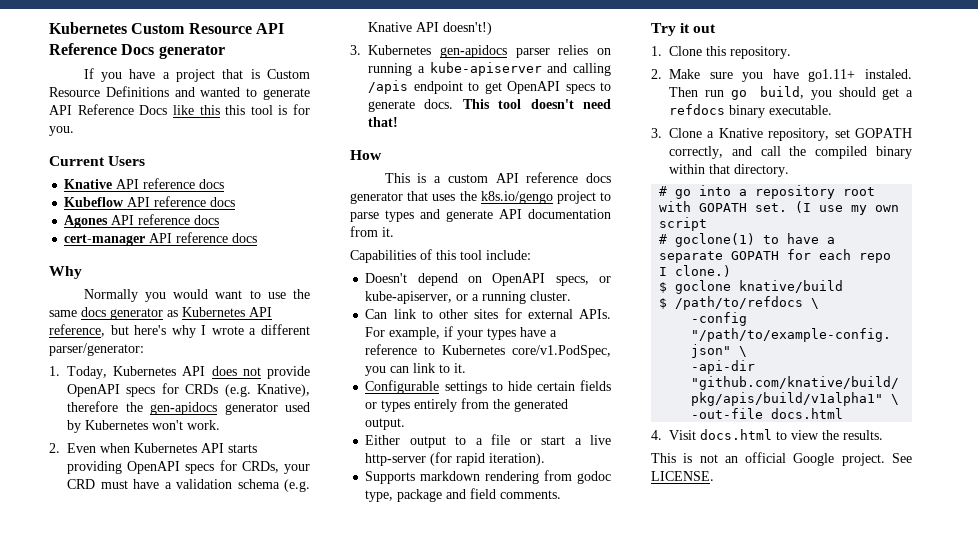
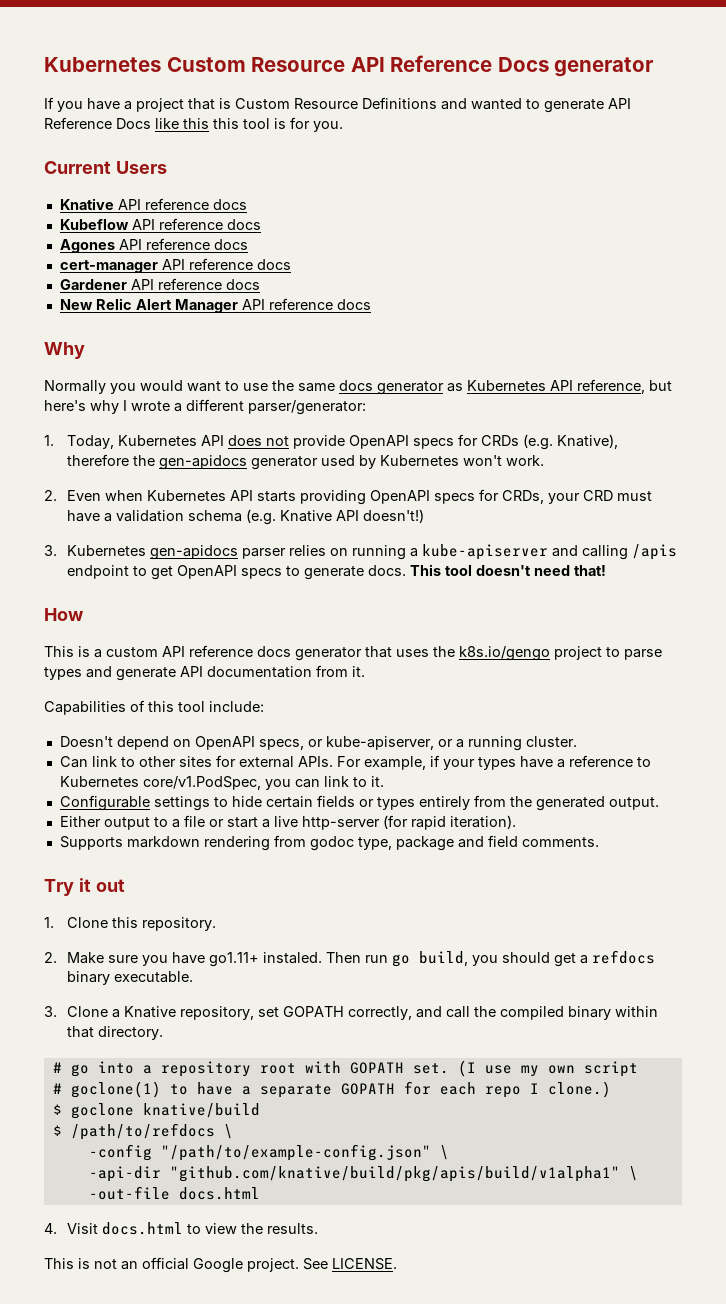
+ Gardener API reference docs
+ New Relic Alert Manager API reference docs

